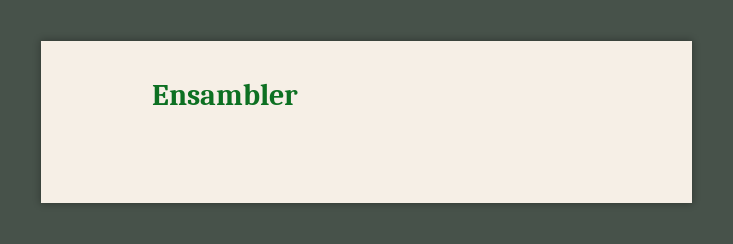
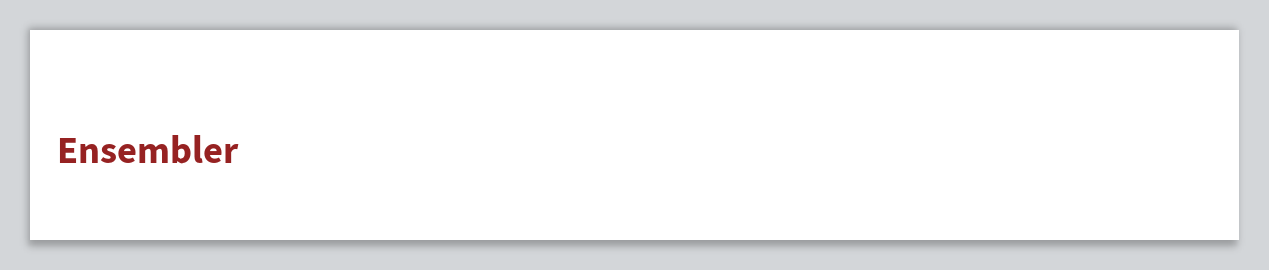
- Ensambler
+ Ensembler

